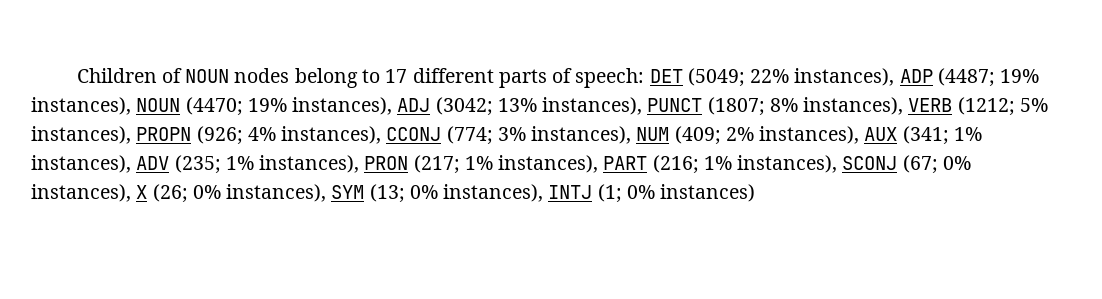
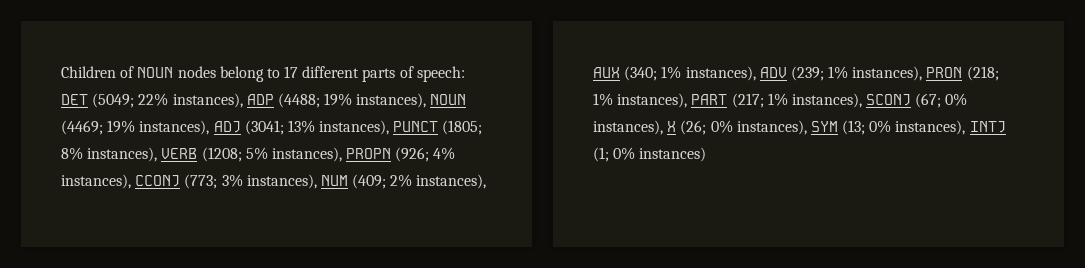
- 22% instances), ADP (4487;
+ 22% instances), ADP (4488;
- 19% instances), NOUN (4470;
+ 19% instances), NOUN (4469;
- 19% instances), ADJ (3042;
+ 19% instances), ADJ (3041;
- 13% instances), PUNCT (1807;
+ 13% instances), PUNCT (1805;
- 8% instances), VERB (1212;
+ 8% instances), VERB (1208;
- 4% instances), CCONJ (774;
+ 4% instances), CCONJ (773;
- 2% instances), AUX (341;
+ 2% instances), AUX (340;
- 1% instances), ADV (235;
+ 1% instances), ADV (239;
- 1% instances), PRON (217;
+ 1% instances), PRON (218;
- 1% instances), PART (216;
+ 1% instances), PART (217;

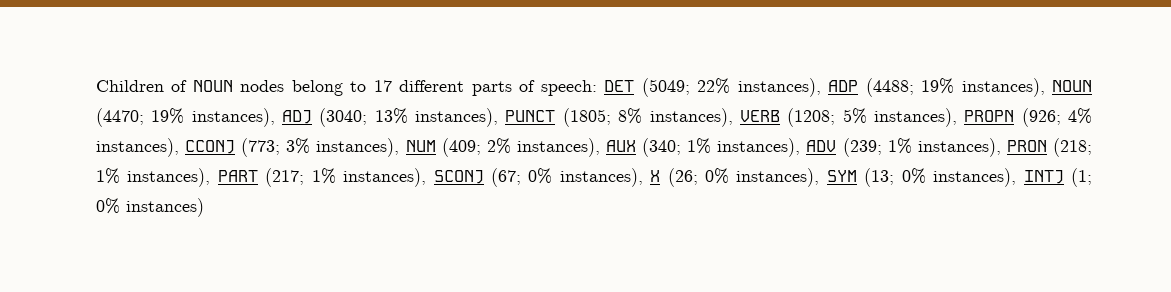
- 19% instances), NOUN (4469;
+ 19% instances), NOUN (4470;
- 19% instances), ADJ (3041;
+ 19% instances), ADJ (3040;

